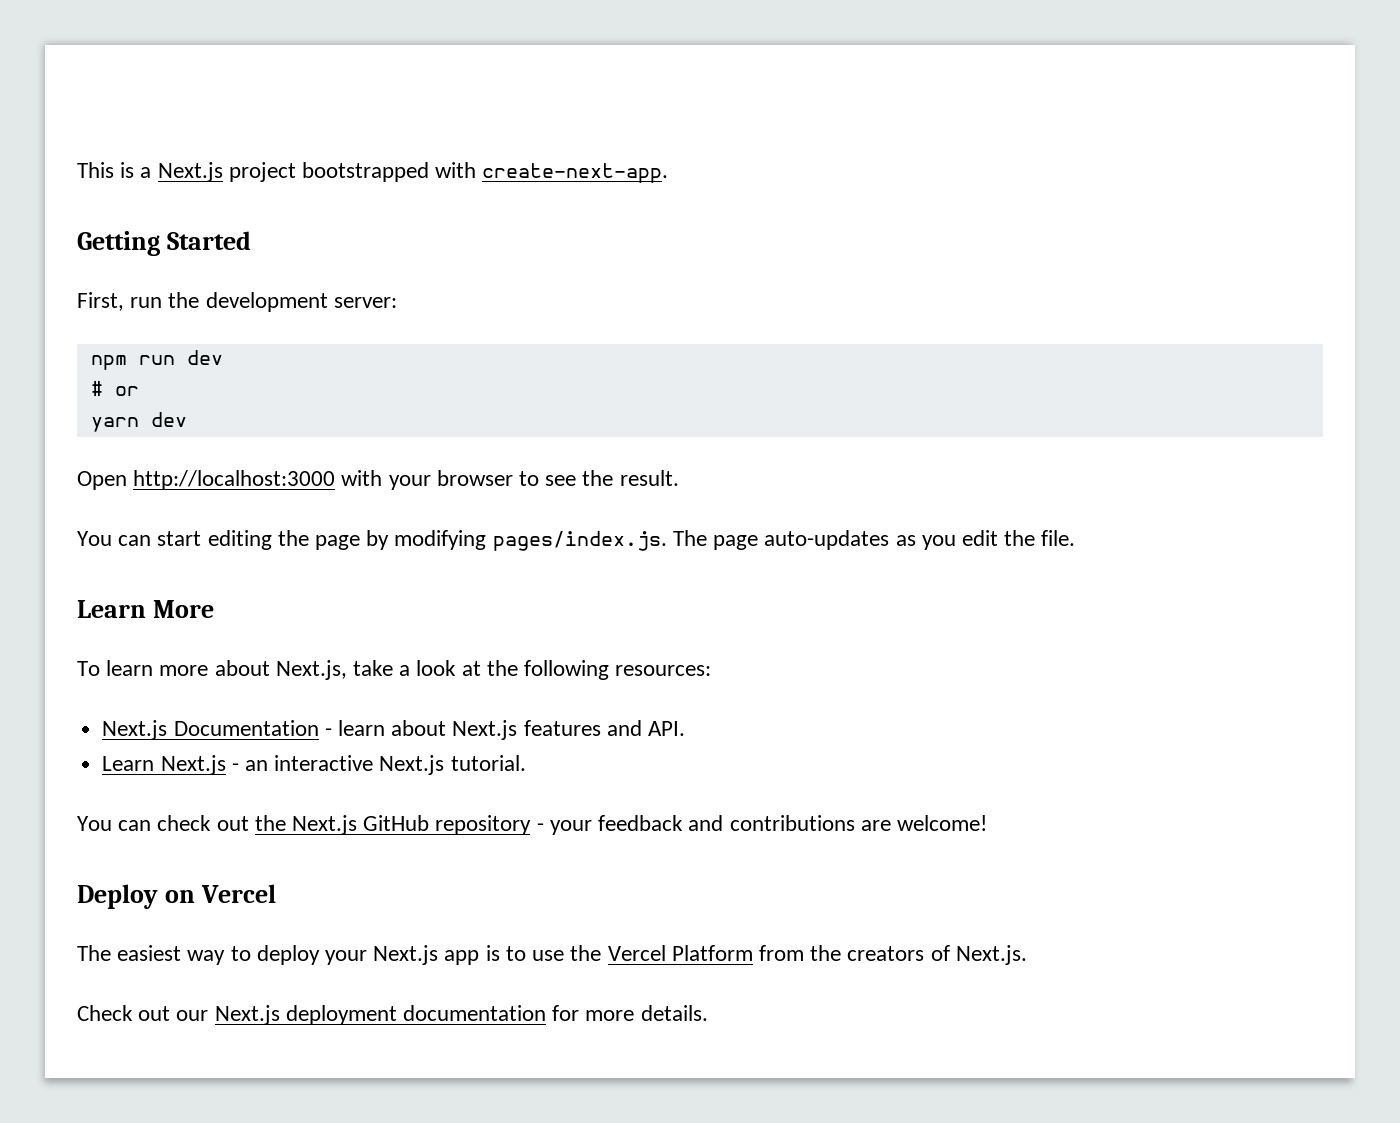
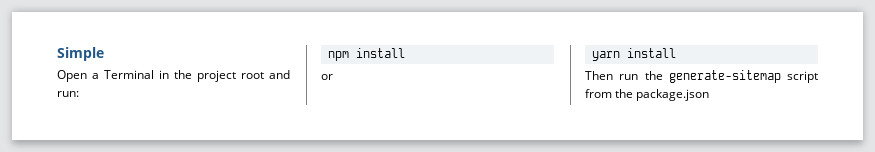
- This is a Next.js project bootstrapped with create-next-app.
- Getting Started
- First, run the development server:
- npm run dev
- # or
- yarn dev
- Open http://localhost:3000 with your browser to see the result.
- You can start editing the page by modifying pages/index.js. The page auto-updates as you edit the file.
- Learn More
- To learn more about Next.js, take a look at the following resources:
- Next.js Documentation - learn about Next.js features and API.
- Learn Next.js - an interactive Next.js tutorial.
- You can check out the Next.js GitHub repository - your feedback and contributions are welcome!
- Deploy on Vercel
- The easiest way to deploy your Next.js app is to use the Vercel Platform from the creators of Next.js.
- Check out our Next.js deployment documentation for more details.
+ Simple
+ Open a Terminal in the project root and run:
+ npm install
+ or
+ yarn install
+ Then run the generate-sitemap script from the package.json

